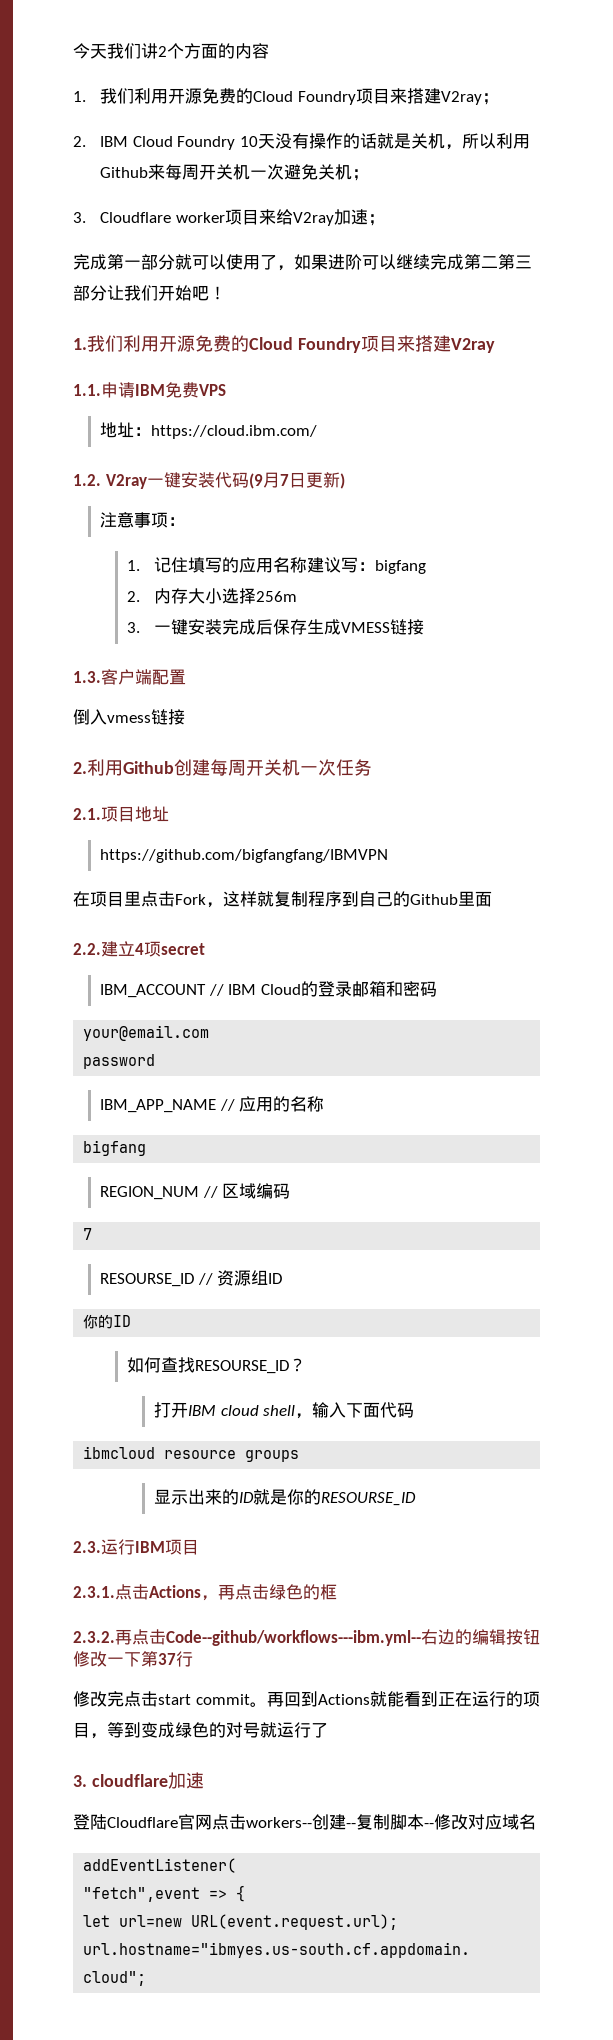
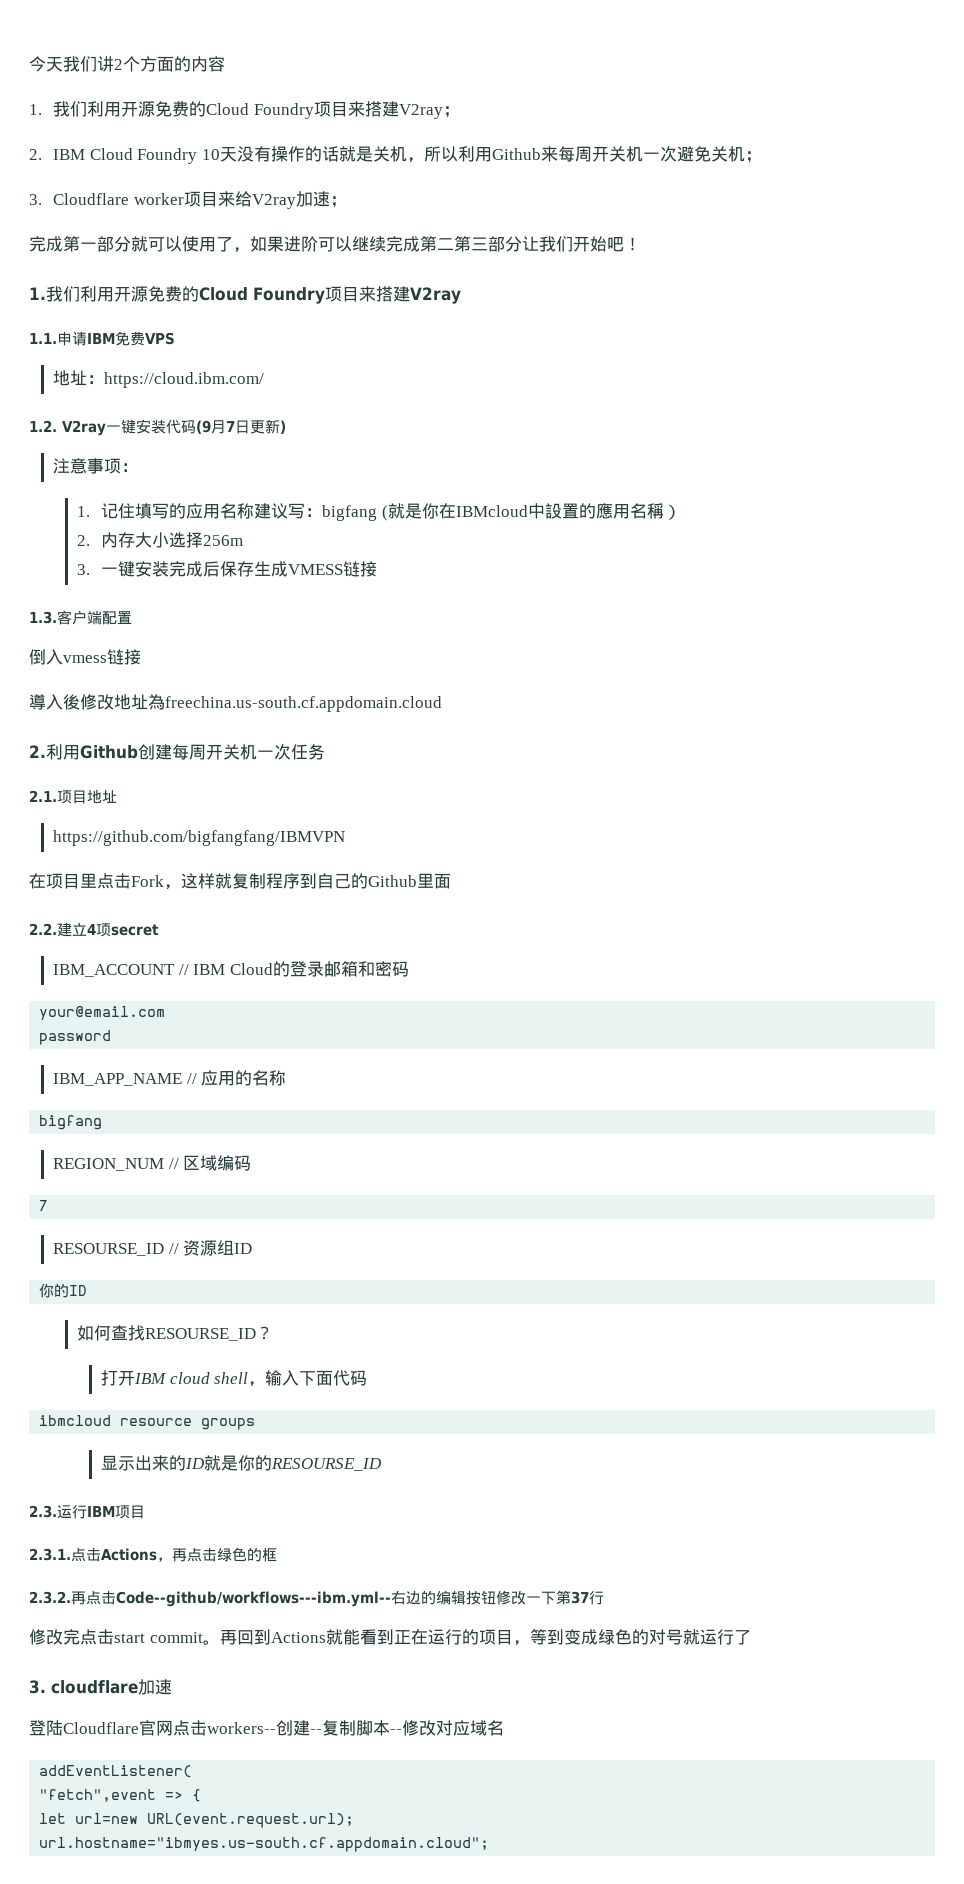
- 1.记住填写的应用名称建议写：bigfang
+ 1.记住填写的应用名称建议写：bigfang (就是你在IBMcloud中設置的應用名稱）
+ 導入後修改地址為freechina.us-south.cf.appdomain.cloud

